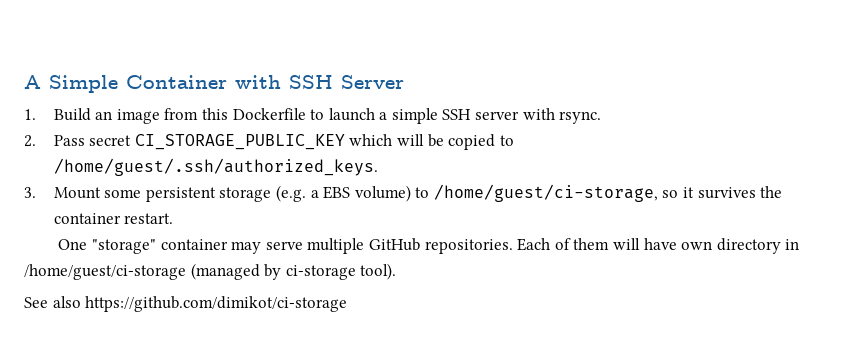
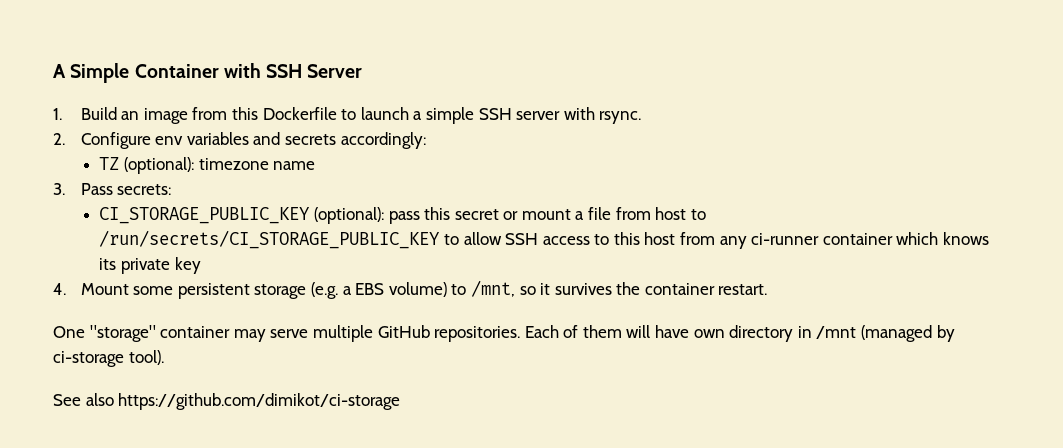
- 2. Pass secret CI_STORAGE_PUBLIC_KEY which will be copied to /home/guest/.ssh/authorized_keys.
- 3. Mount some persistent storage (e.g. a EBS volume) to /home/guest/ci-storage, so it survives the container restart.
+ 2. Configure env variables and secrets accordingly:
+ TZ (optional): timezone name
+ 3. Pass secrets:
+ CI_STORAGE_PUBLIC_KEY (optional): pass this secret or mount a file from host to /run/secrets/CI_STORAGE_PUBLIC_KEY to allow SSH access to this host from any ci-runner container which knows its private key
+ 4. Mount some persistent storage (e.g. a EBS volume) to /mnt, so it survives the container restart.
- Each of them will have own directory in /home/guest/ci-storage (managed by ci-storage tool).
+ Each of them will have own directory in /mnt (managed by ci-storage tool).

